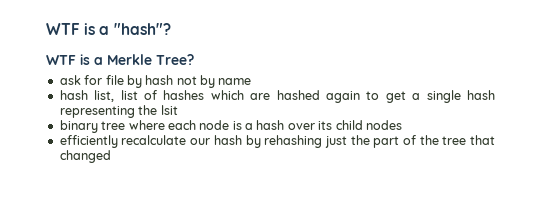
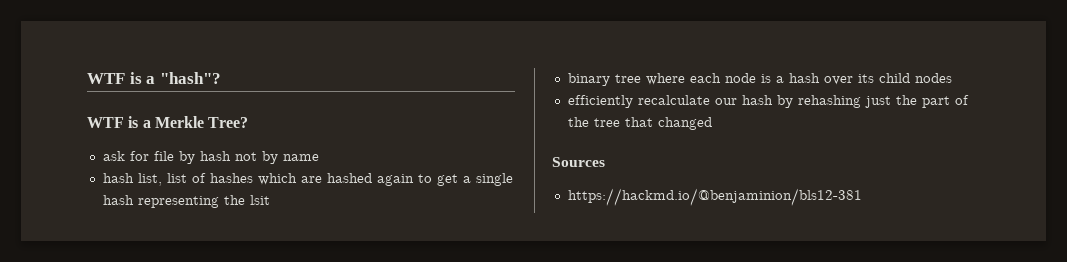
+ Sources
+ https://hackmd.io/@benjaminion/bls12-381

